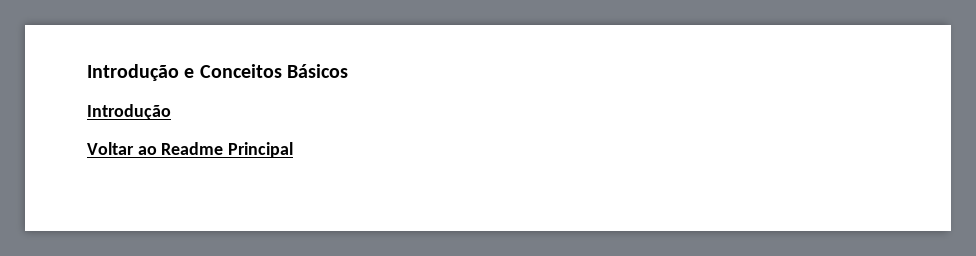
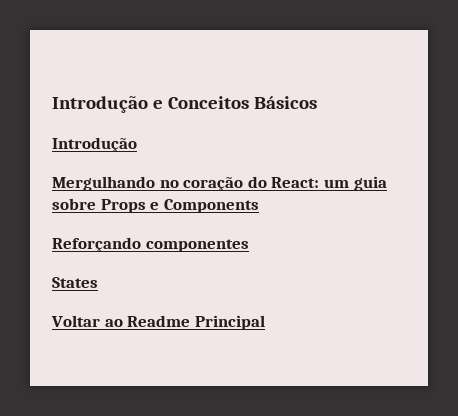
+ Mergulhando no coração do React: um guia sobre Props e Components
+ Reforçando componentes
+ States

